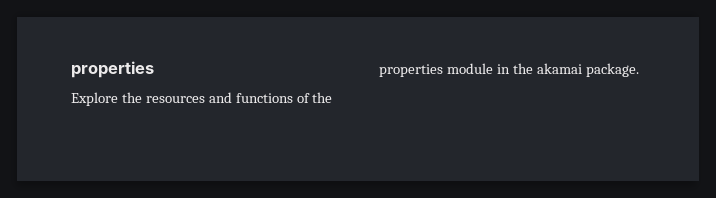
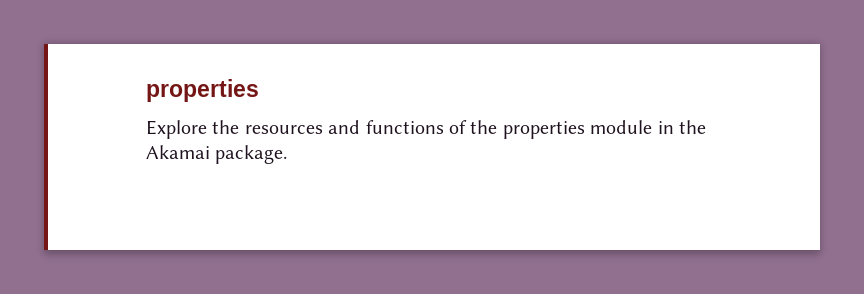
- Explore the resources and functions of the properties module in the akamai package.
+ Explore the resources and functions of the properties module in the Akamai package.

